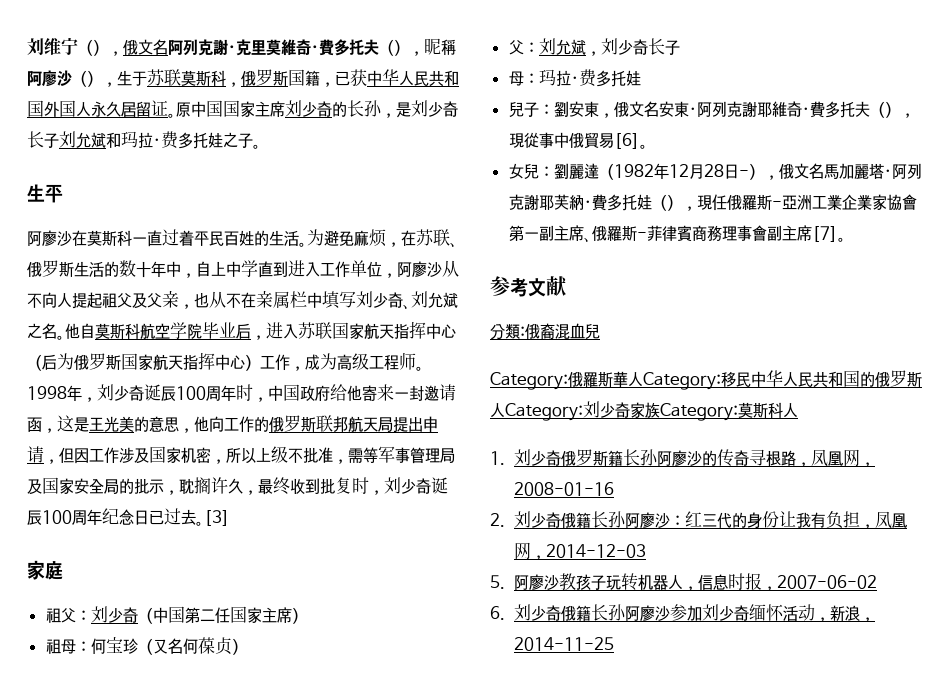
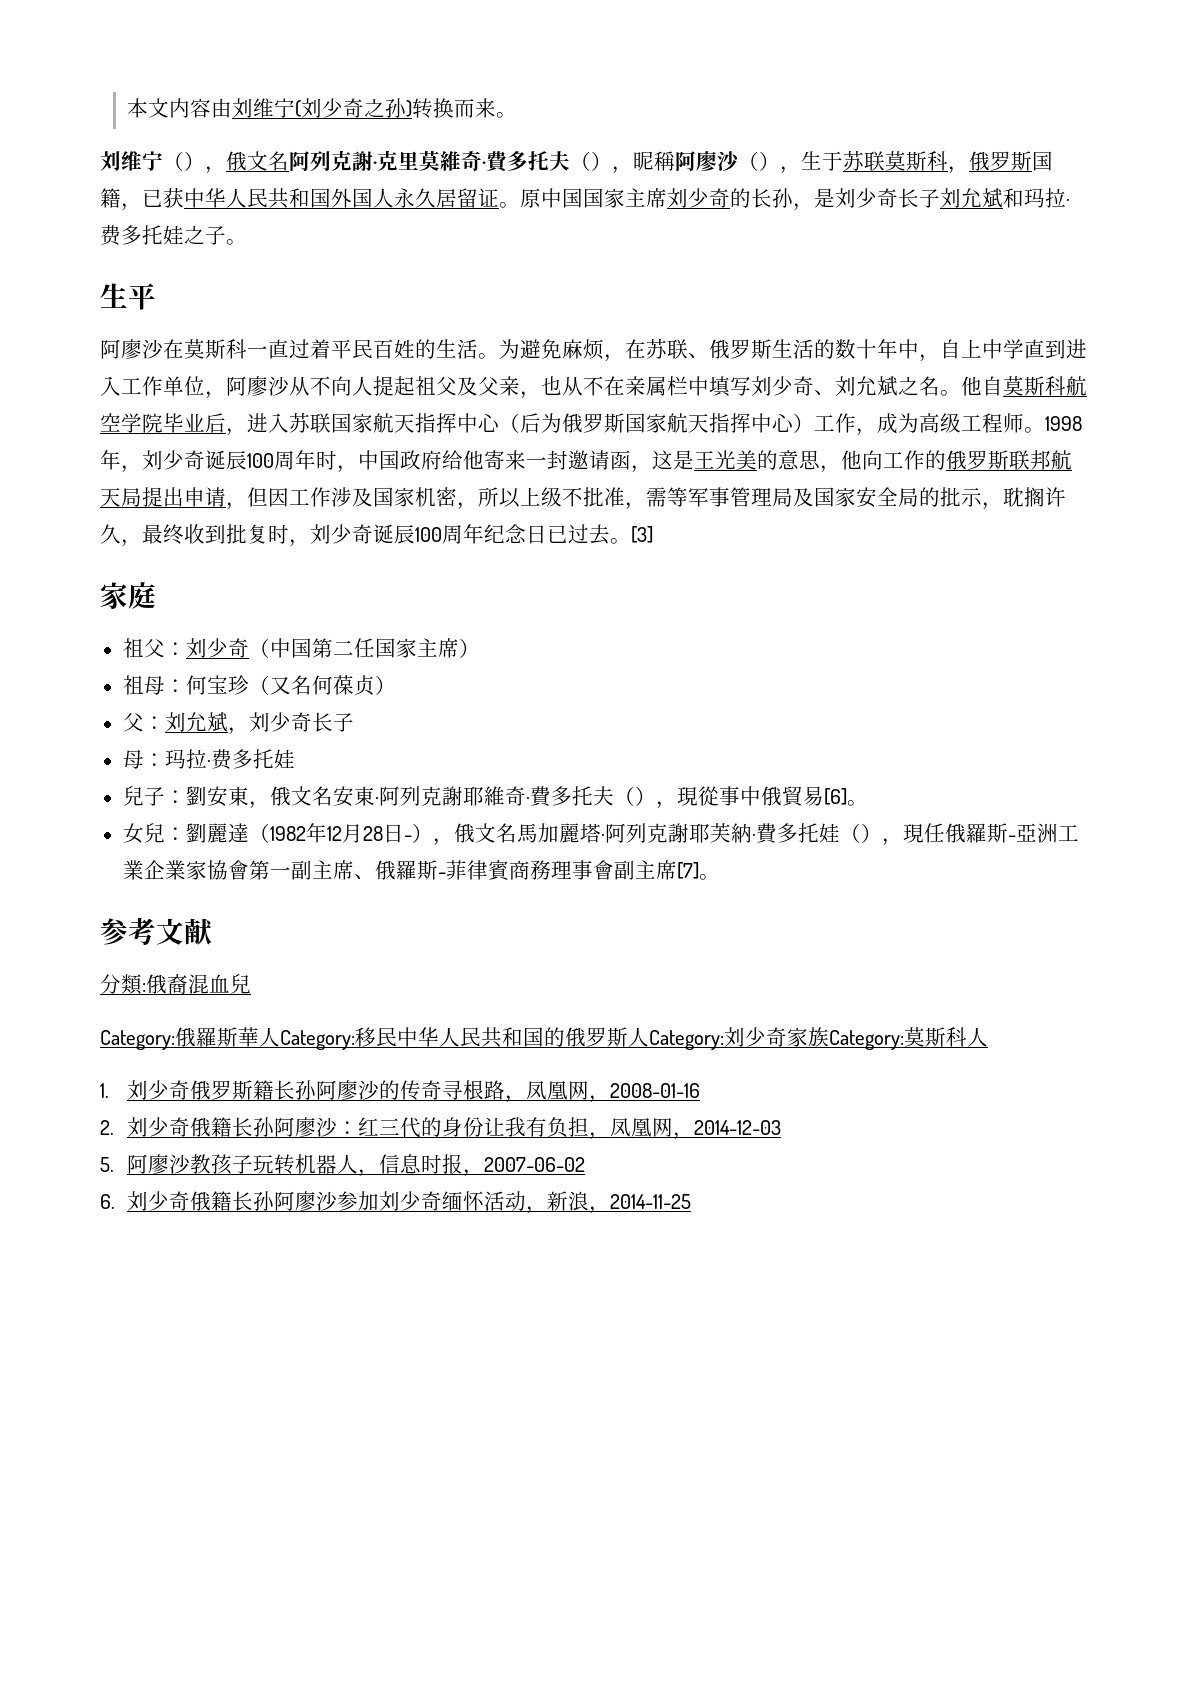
+ 本文内容由刘维宁(刘少奇之孙)转换而来。

